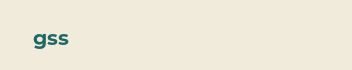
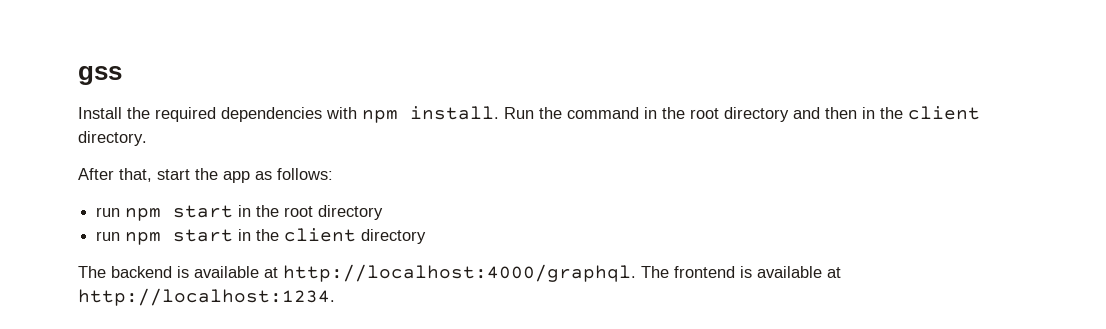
+ Install the required dependencies with npm install. Run the command in the root directory and then in the client directory.
+ After that, start the app as follows:
+ run npm start in the root directory
+ run npm start in the client directory
+ The backend is available at http://localhost:4000/graphql. The frontend is available at http://localhost:1234.

